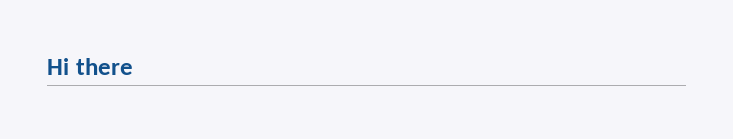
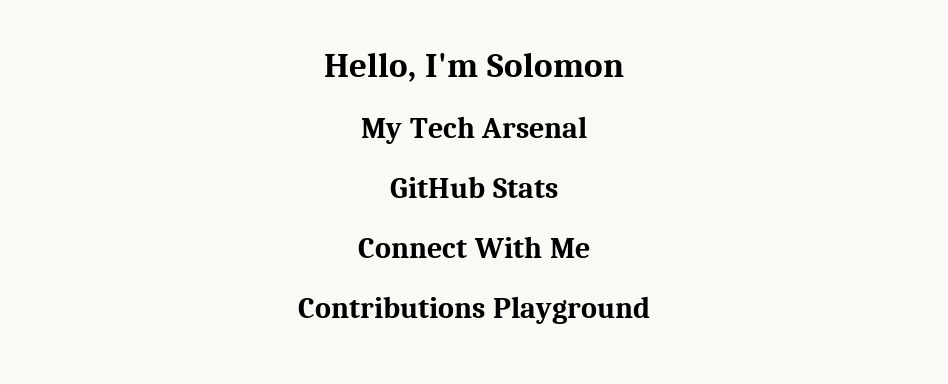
- Hi there
+ Hello, I'm Solomon
+ My Tech Arsenal
+ GitHub Stats
+ Connect With Me
+ Contributions Playground

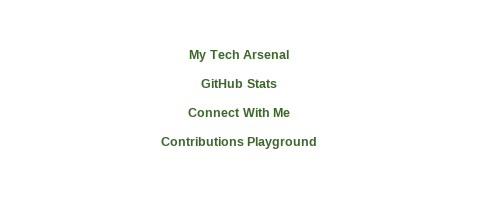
- Hello, I'm Solomon

